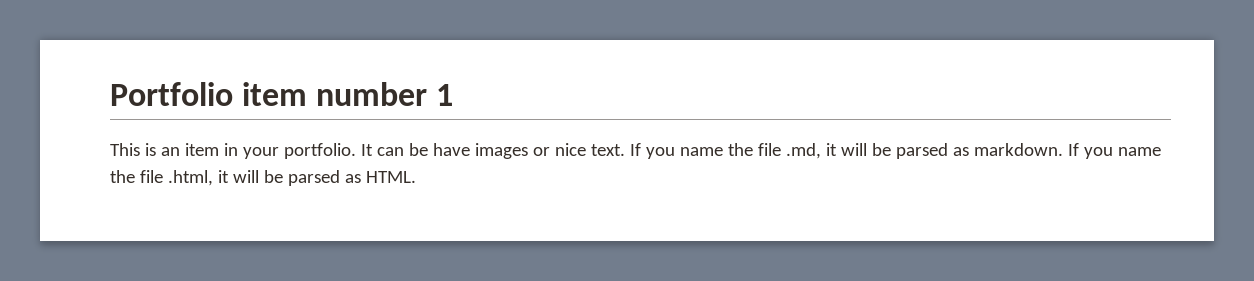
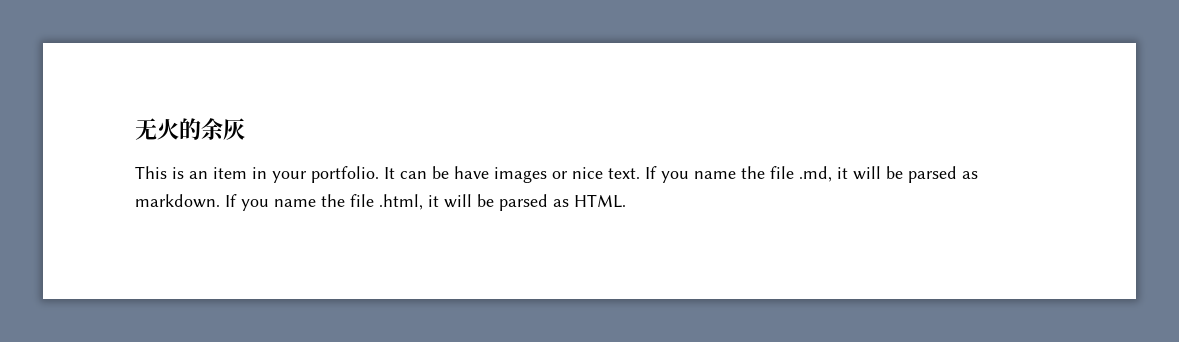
- Portfolio item number 1
+ 无火的余灰

